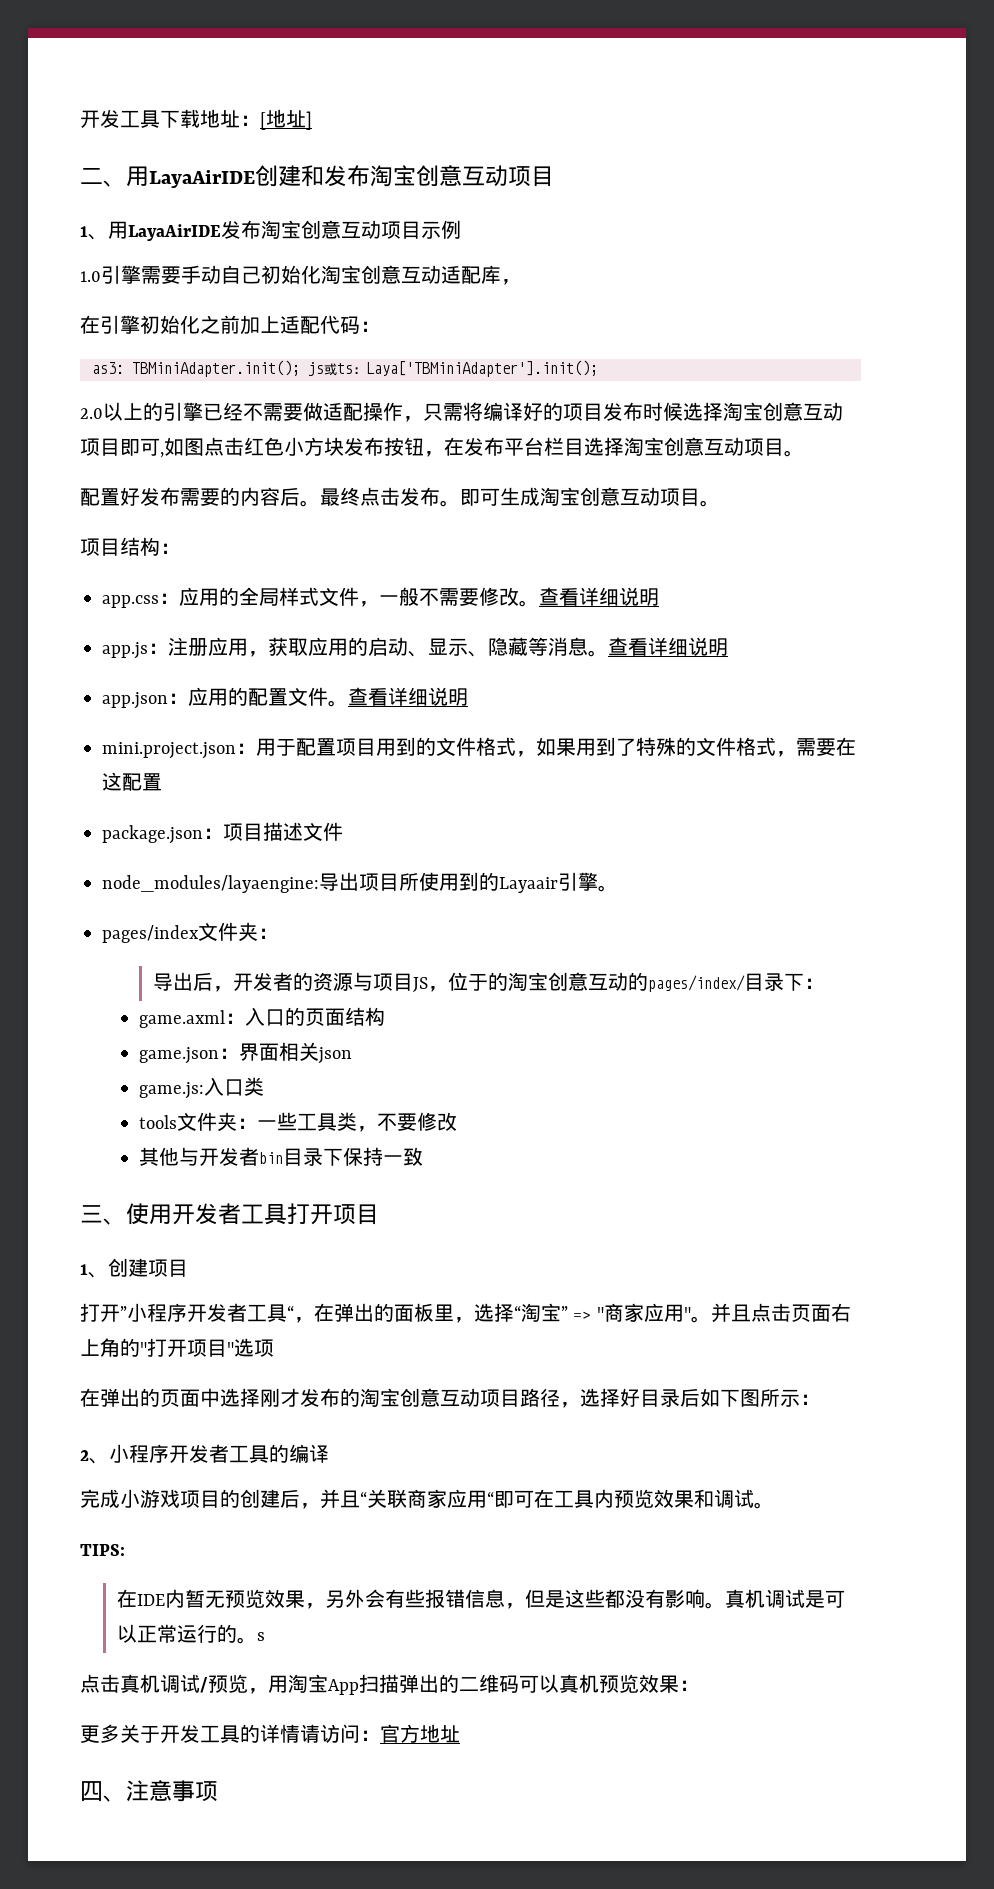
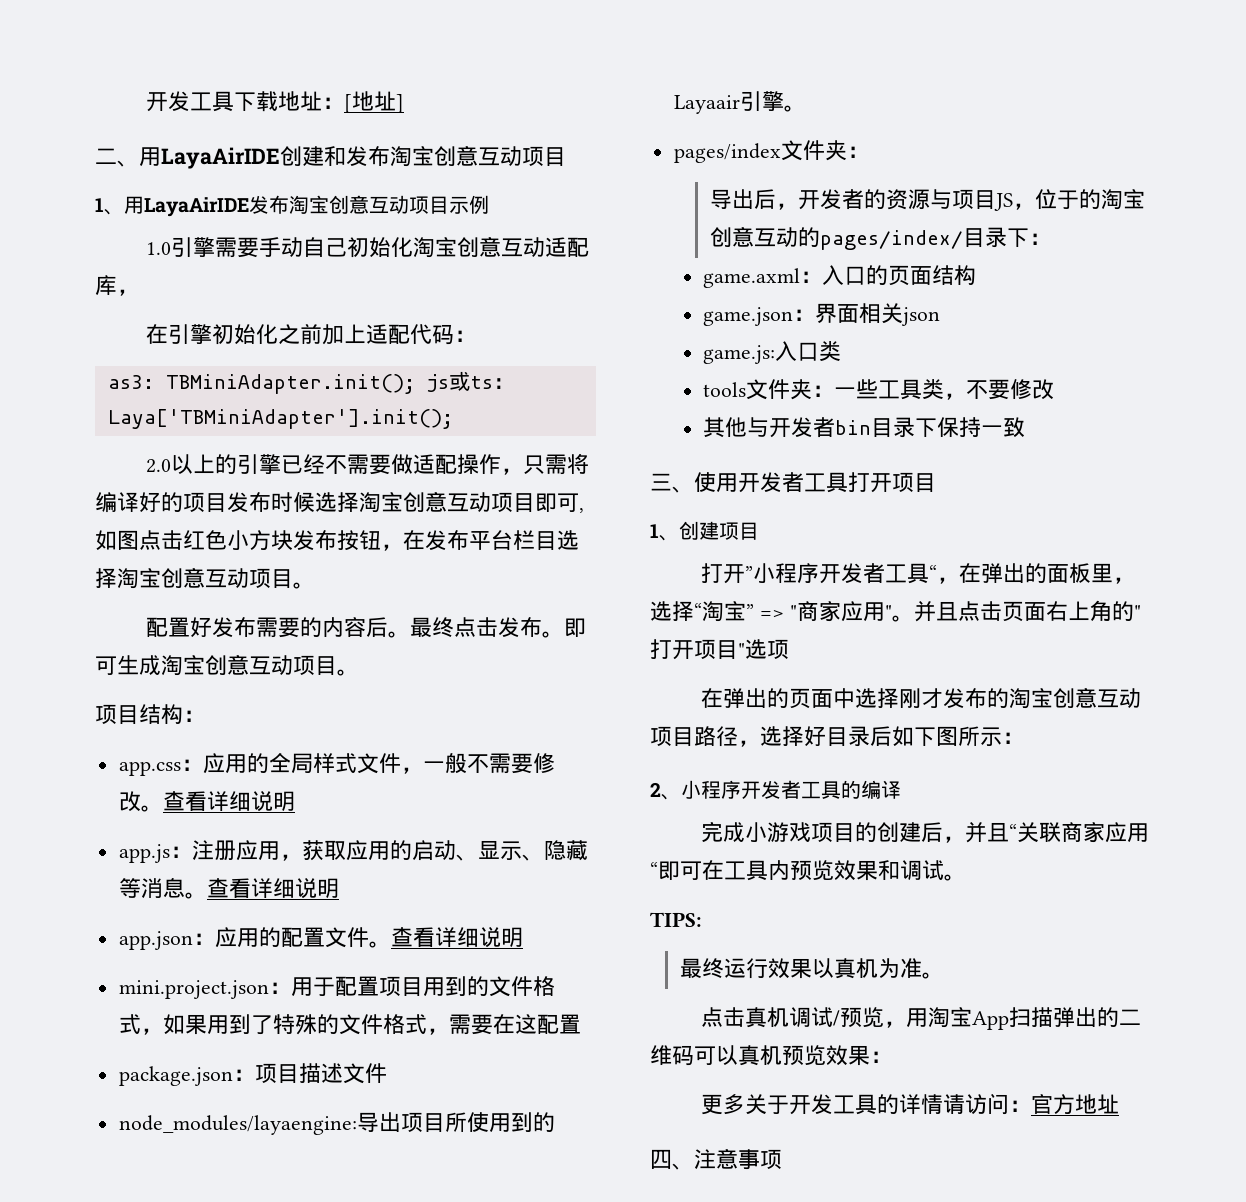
- 在IDE内暂无预览效果，另外会有些报错信息，但是这些都没有影响。真机调试是可以正常运行的。s
+ 最终运行效果以真机为准。

